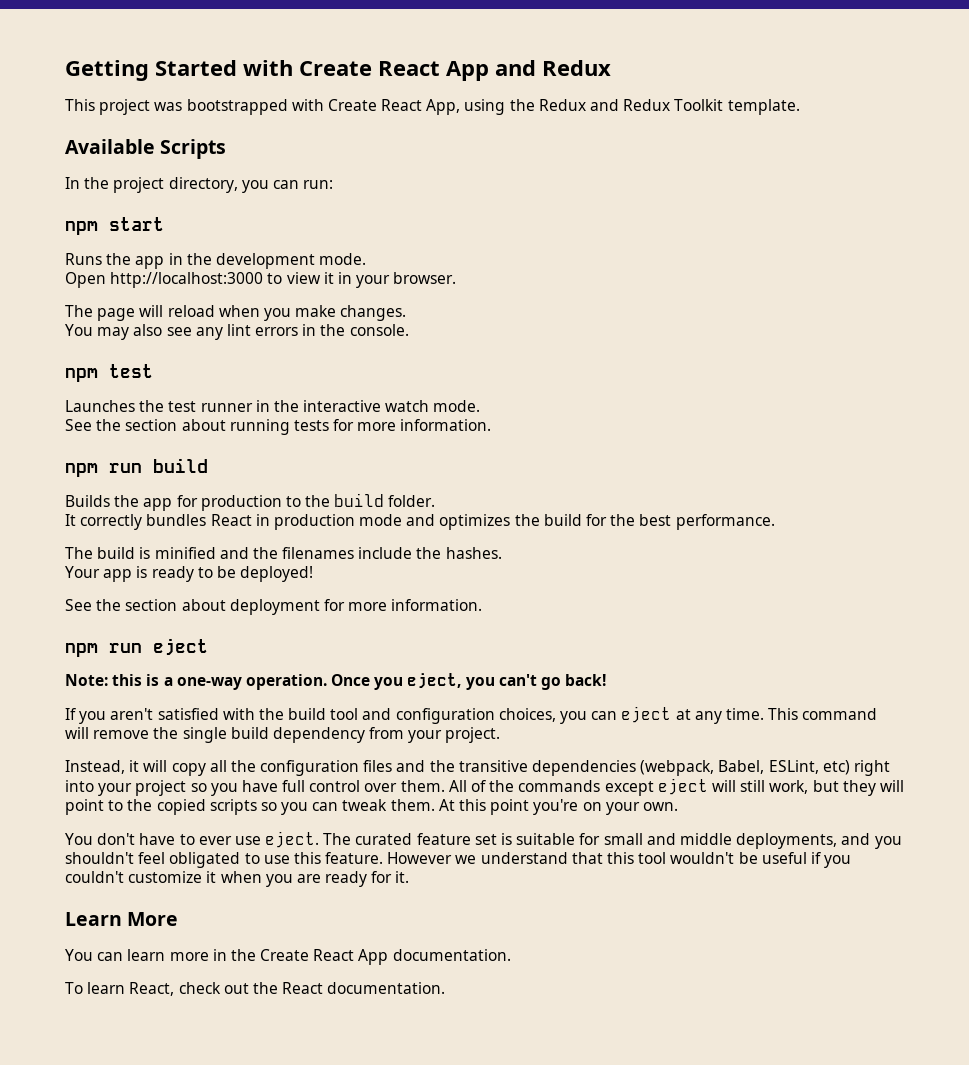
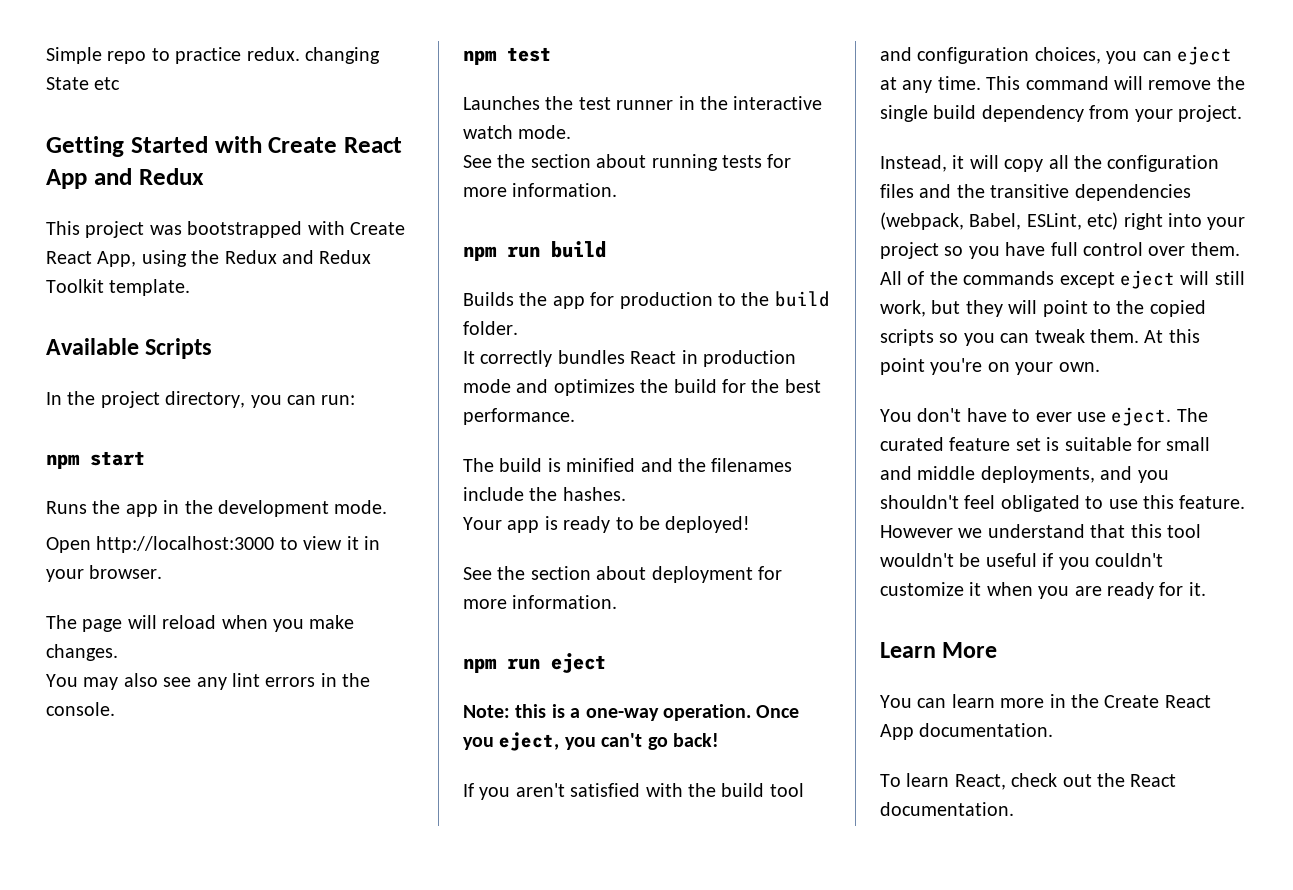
+ Simple repo to practice redux. changing State etc

